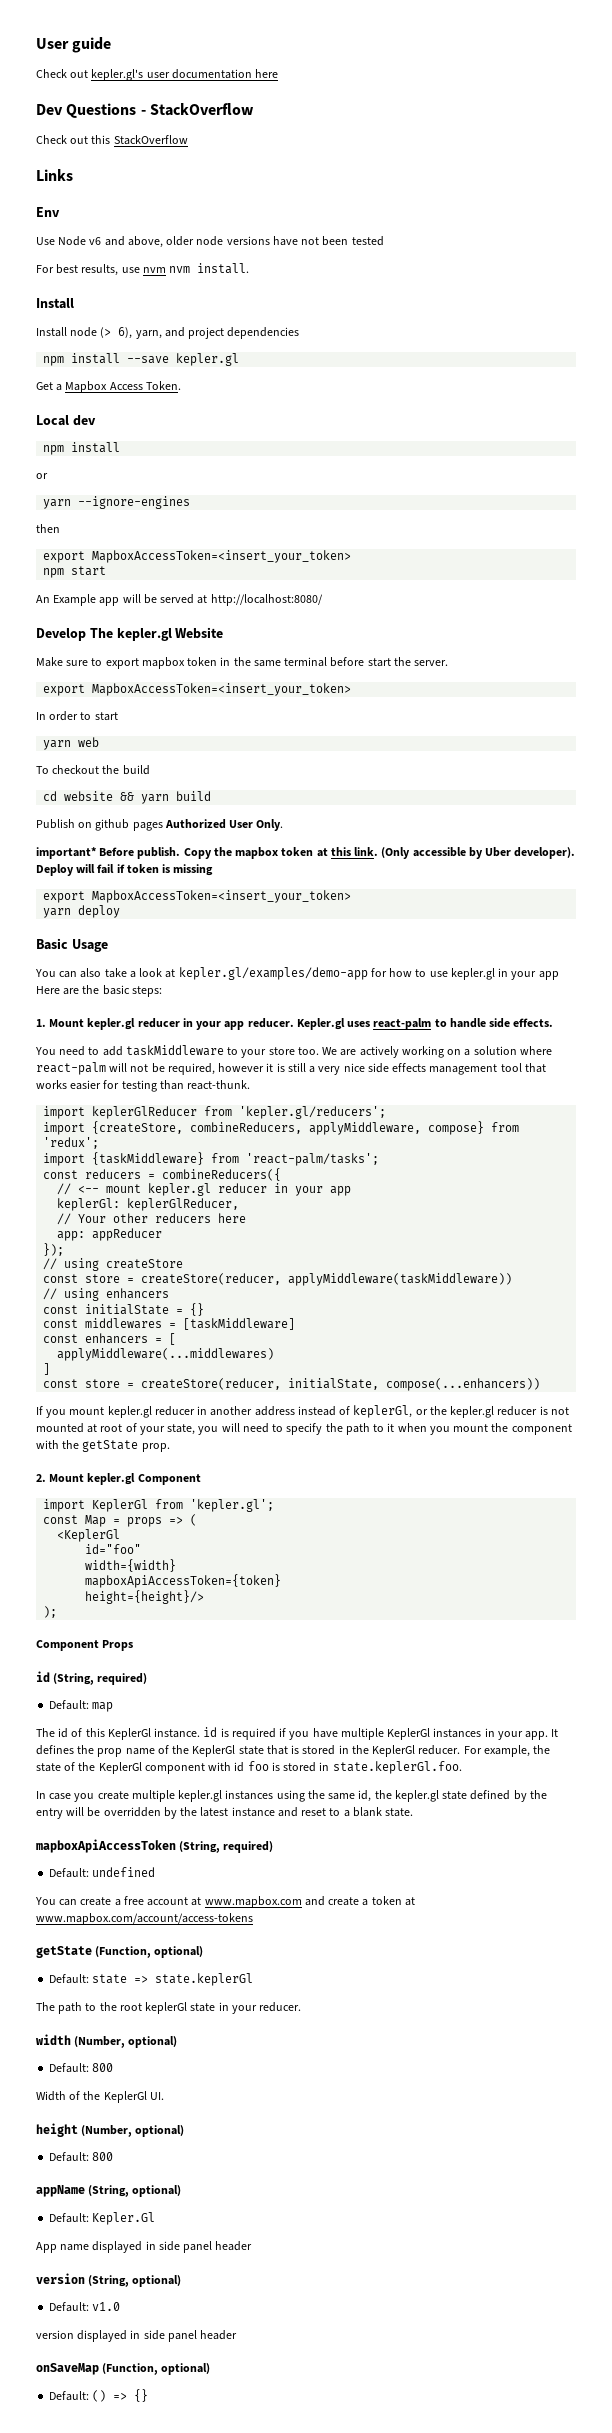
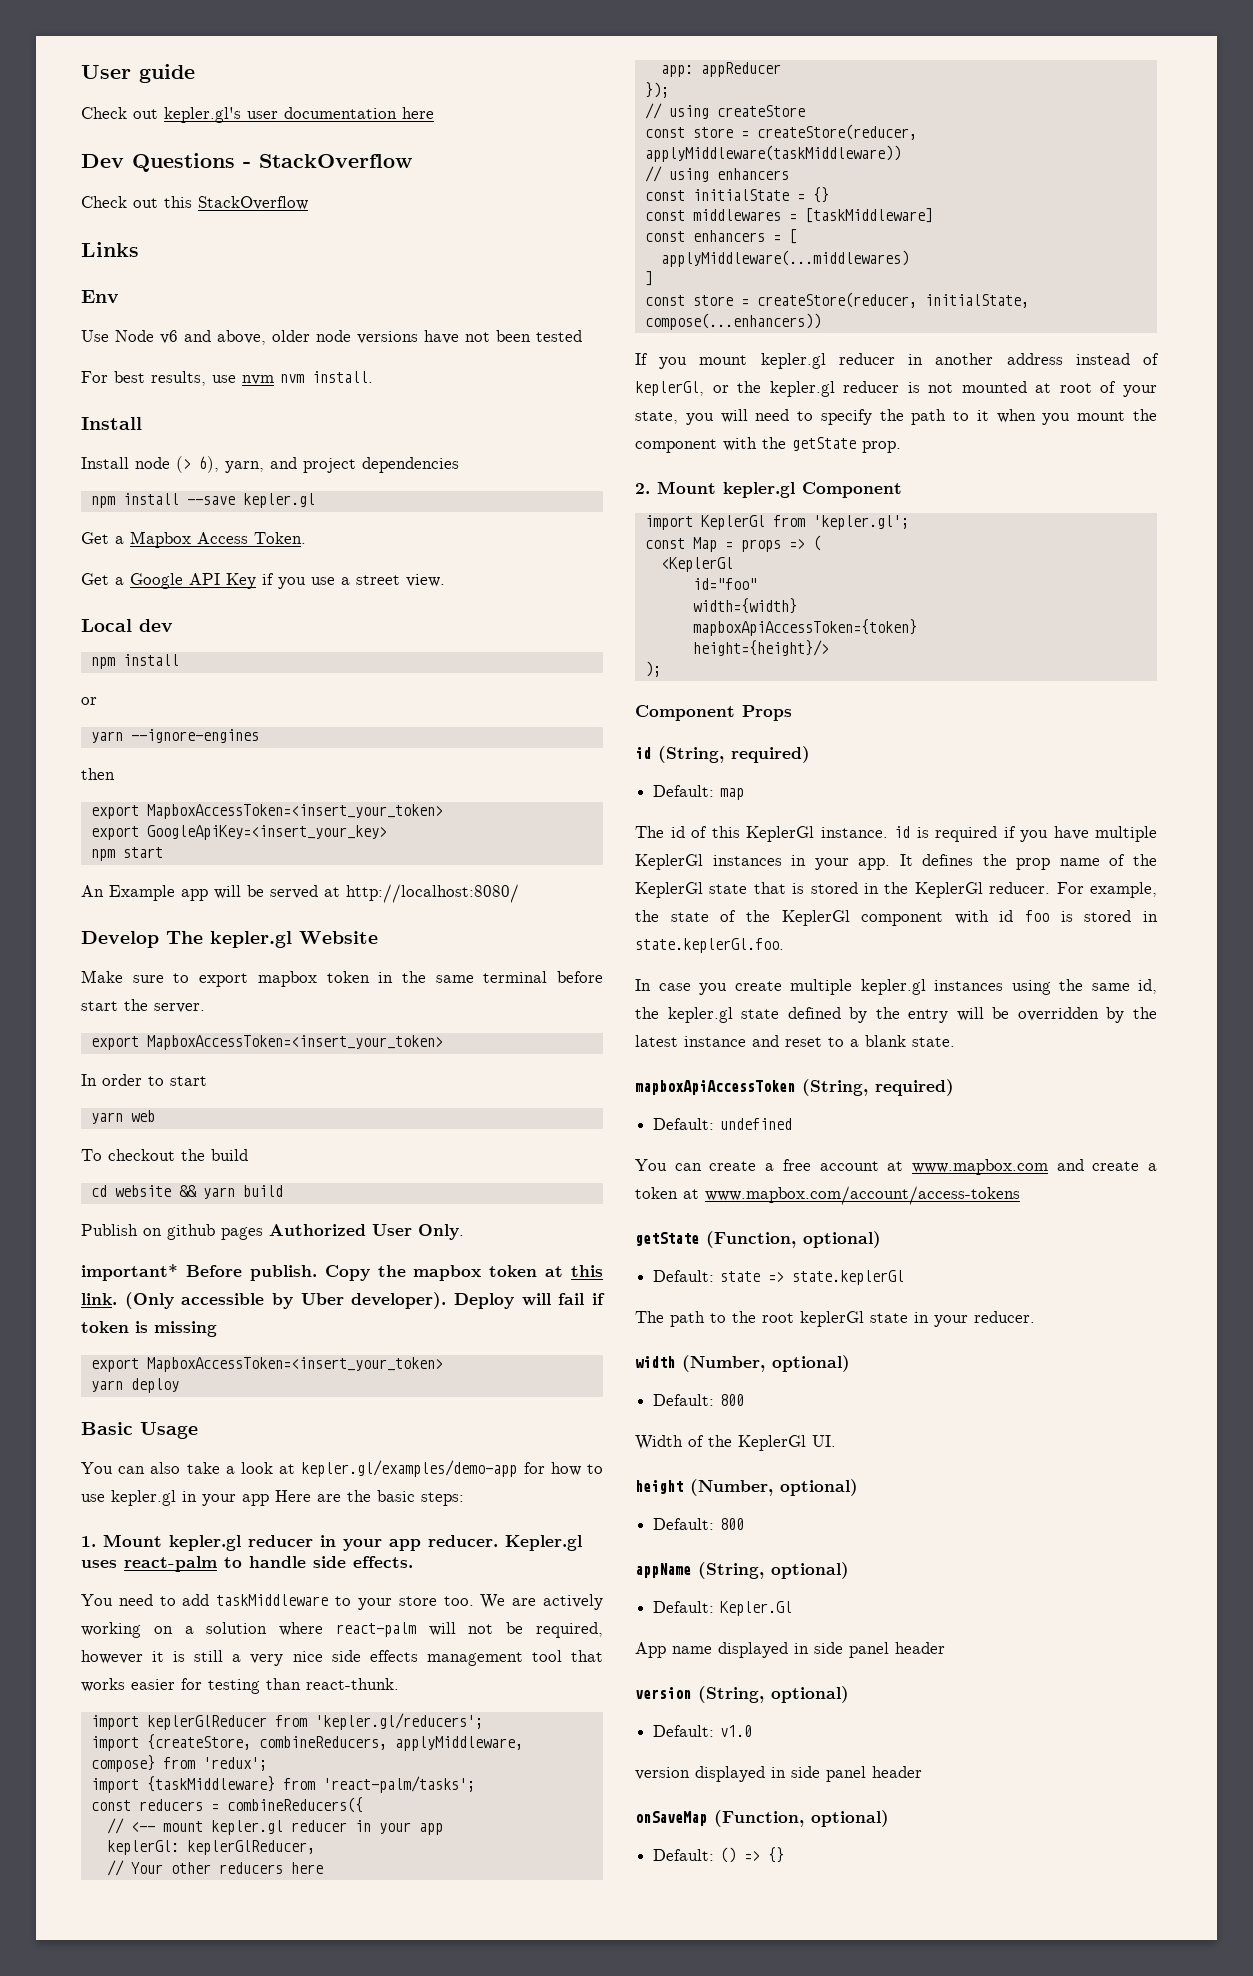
+ Get a Google API Key if you use a street view.
+ export GoogleApiKey=<insert_your_key>

